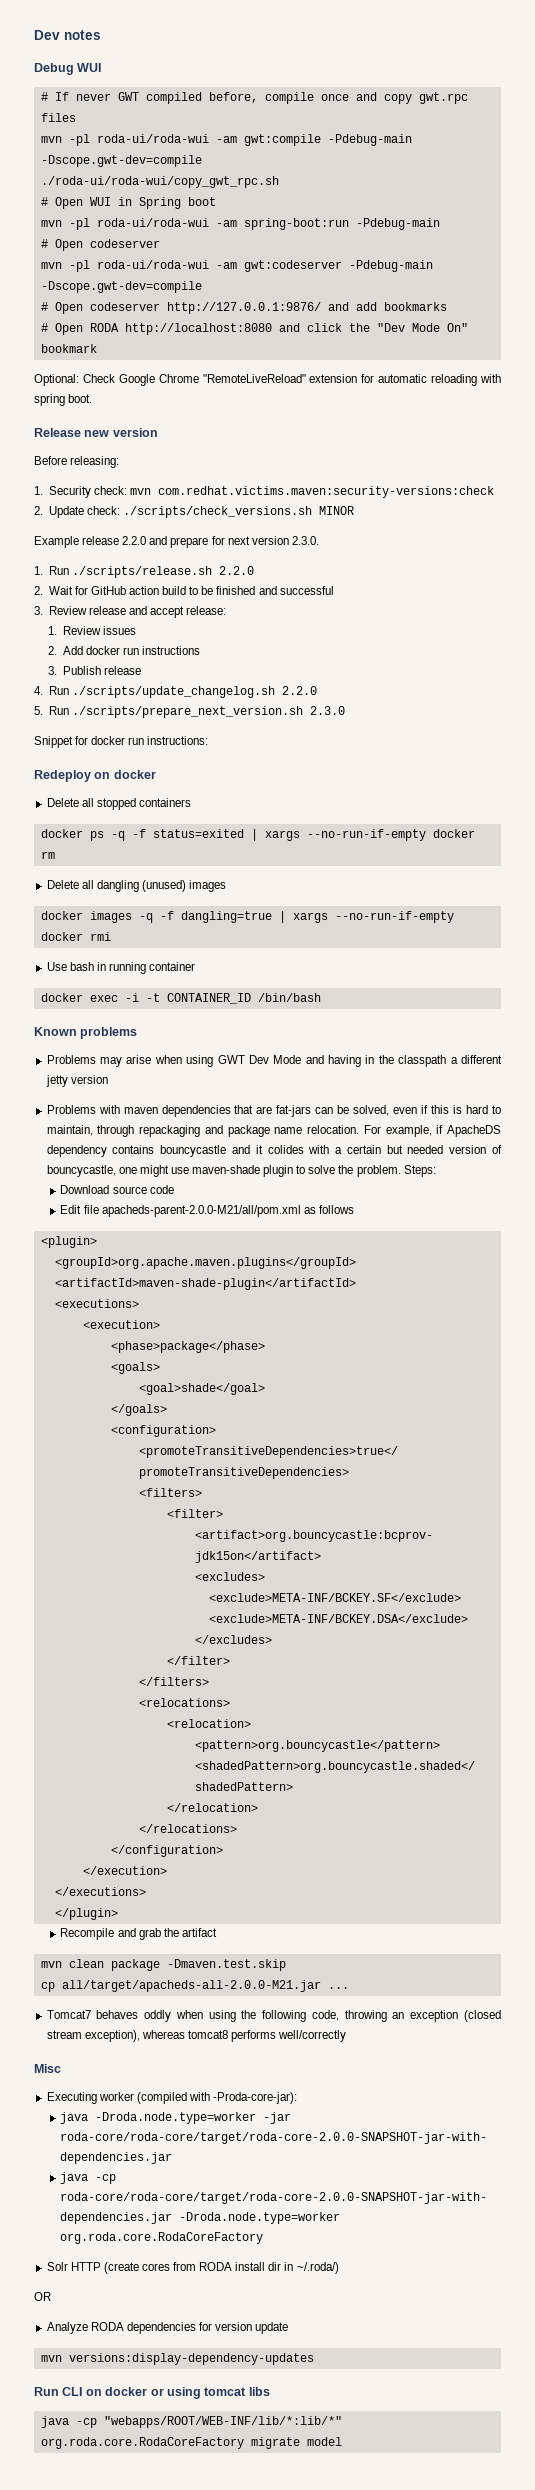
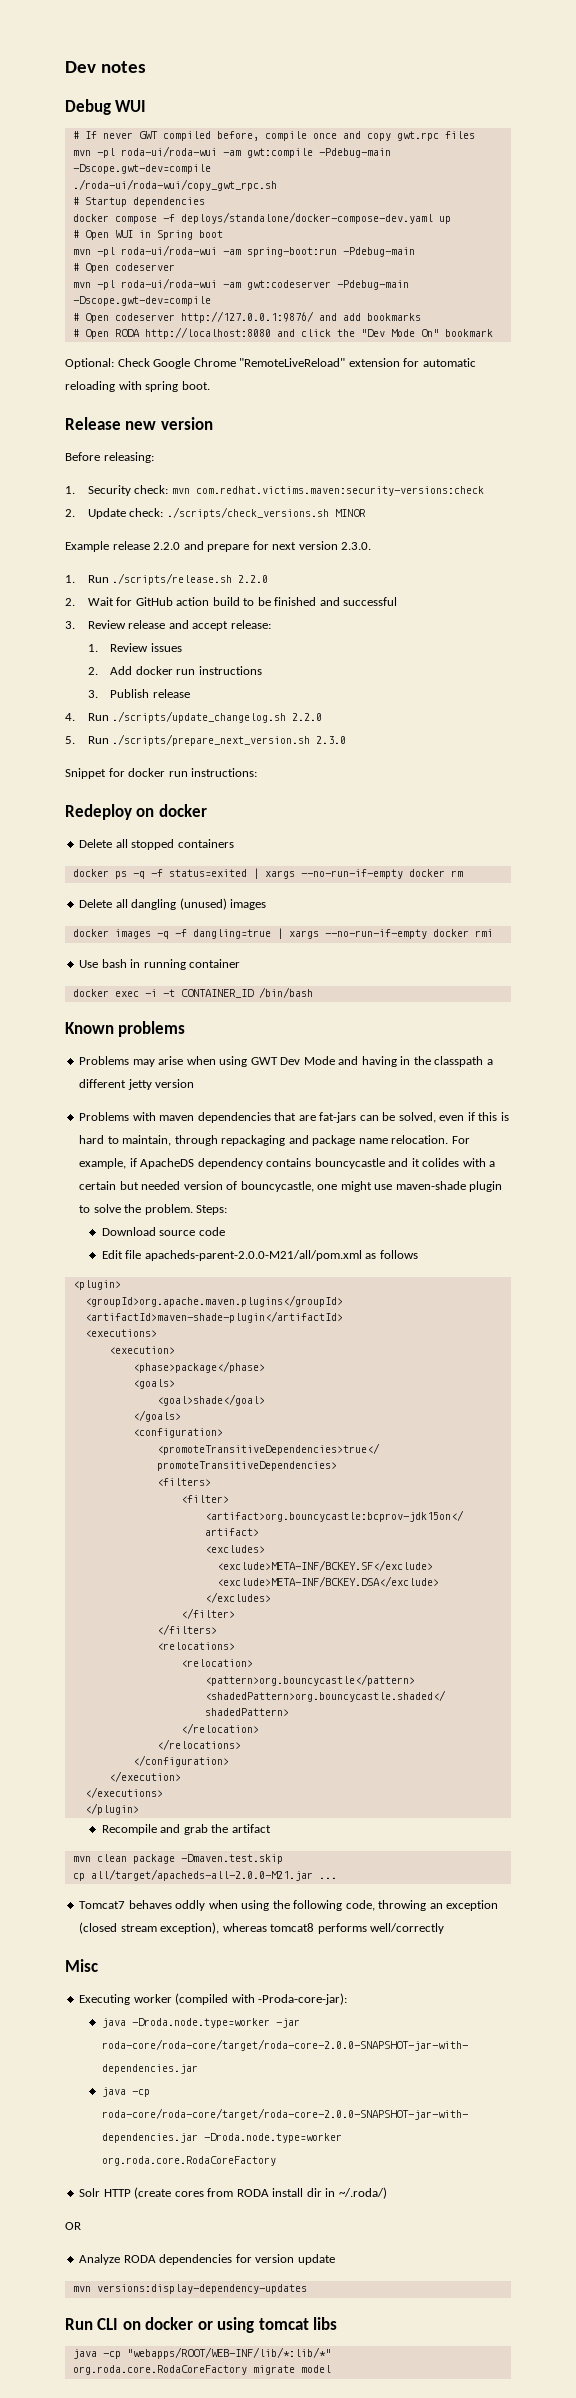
+ # Startup dependencies
+ docker compose -f deploys/standalone/docker-compose-dev.yaml up

